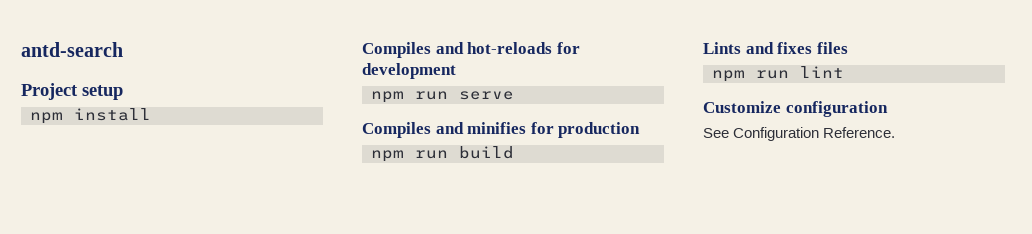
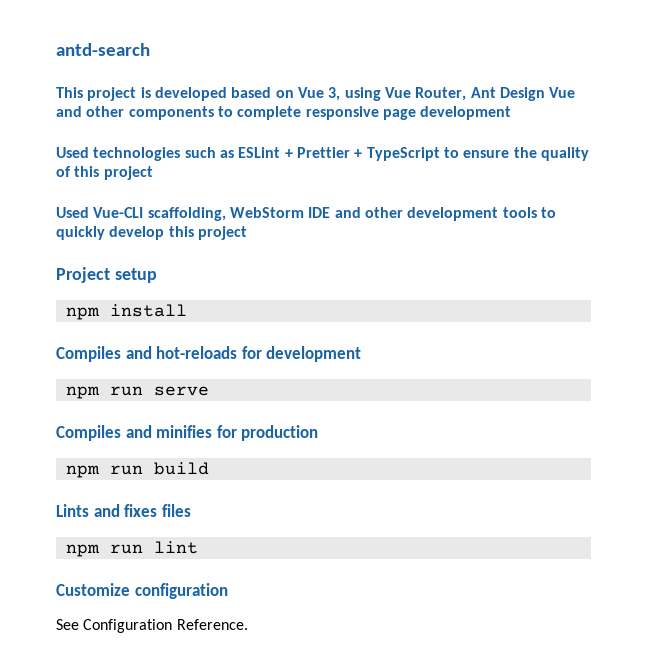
+ This project is developed based on Vue 3, using Vue Router, Ant Design Vue and other components to complete responsive page development
+ Used technologies such as ESLint + Prettier + TypeScript to ensure the quality of this project
+ Used Vue-CLI scaffolding, WebStorm IDE and other development tools to quickly develop this project

